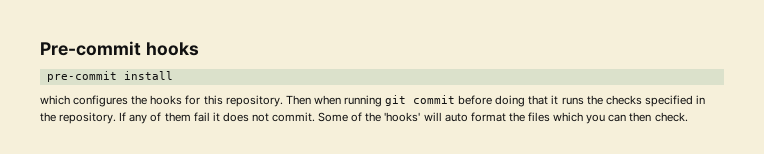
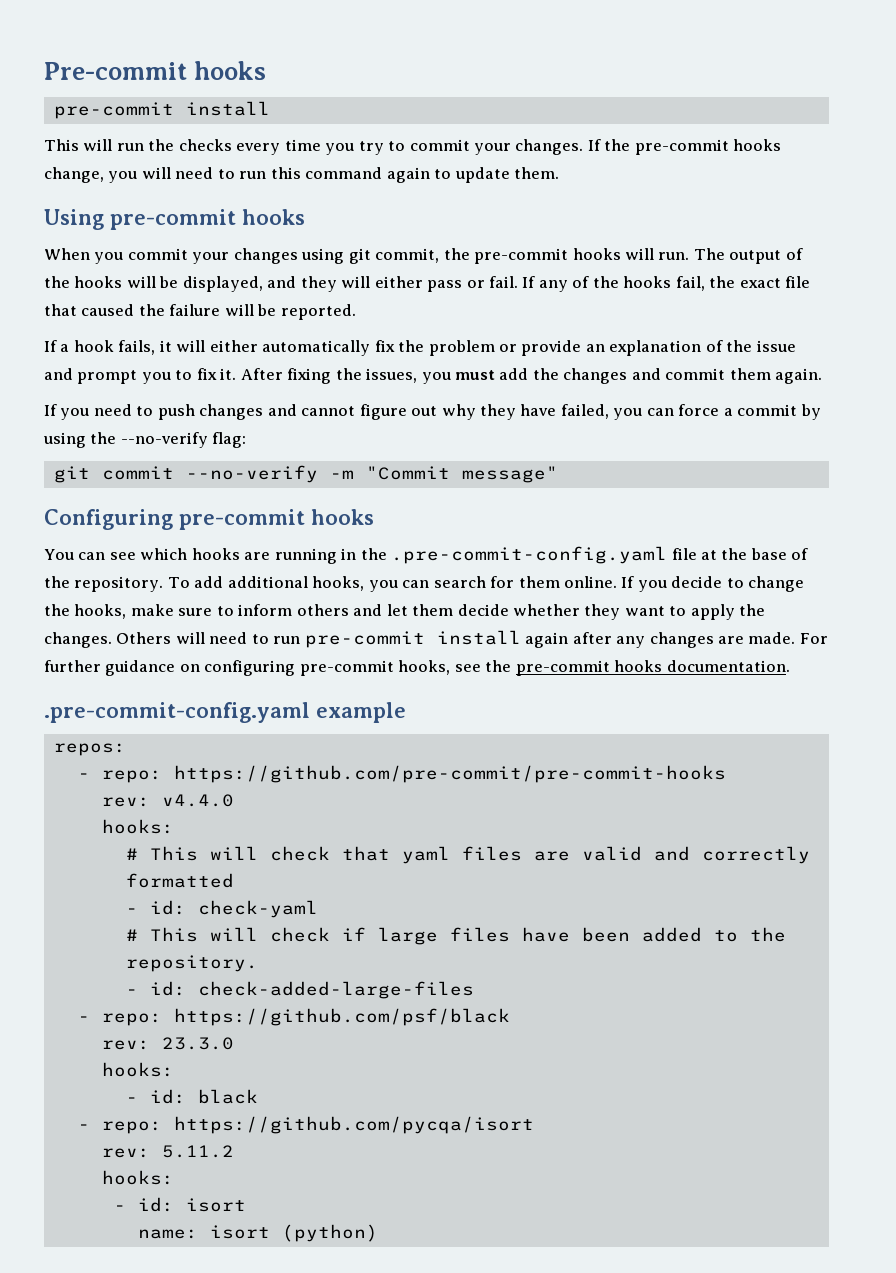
- which configures the hooks for this repository. Then when running git commit before doing that it runs the checks specified in the repository. If any of them fail it does not commit. Some of the 'hooks' will auto format the files which you can then check.
+ This will run the checks every time you try to commit your changes. If the pre-commit hooks change, you will need to run this command again to update them.
+ Using pre-commit hooks
+ When you commit your changes using git commit, the pre-commit hooks will run. The output of the hooks will be displayed, and they will either pass or fail. If any of the hooks fail, the exact file that caused the failure will be reported.
+ If a hook fails, it will either automatically fix the problem or provide an explanation of the issue and prompt you to fix it. After fixing the issues, you must add the changes and commit them again.
+ If you need to push changes and cannot figure out why they have failed, you can force a commit by using the --no-verify flag:
+ git commit --no-verify -m "Commit message"
+ Configuring pre-commit hooks
+ You can see which hooks are running in the .pre-commit-config.yaml file at the base of the repository. To add additional hooks, you can search for them online. If you decide to change the hooks, make sure to inform others and let them decide whether they want to apply the changes. Others will need to run pre-commit install again after any changes are made. For further guidance on configuring pre-commit hooks, see the pre-commit hooks documentation.
+ .pre-commit-config.yaml example
+ repos:
+ - repo: https://github.com/pre-commit/pre-commit-hooks
+ rev: v4.4.0
+ hooks:
+ # This will check that yaml files are valid and correctly formatted
+ - id: check-yaml
+ # This will check if large files have been added to the repository.
+ - id: check-added-large-files
+ - repo: https://github.com/psf/black
+ rev: 23.3.0
+ hooks:
+ - id: black
+ - repo: https://github.com/pycqa/isort
+ rev: 5.11.2
+ hooks:
+ - id: isort
+ name: isort (python)

